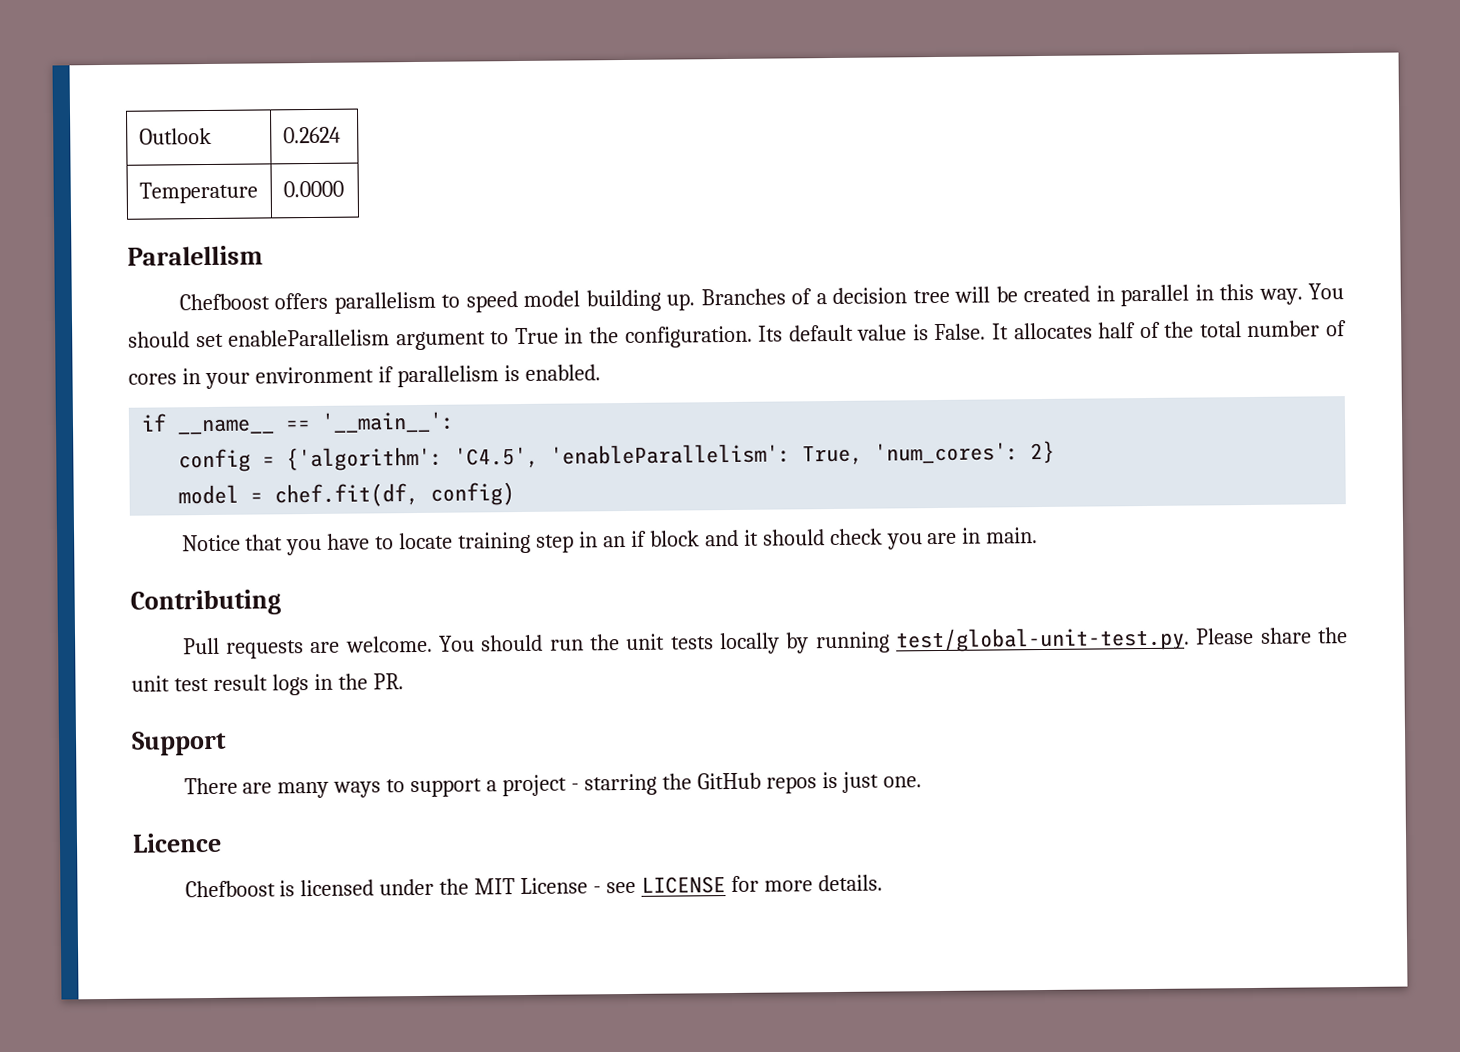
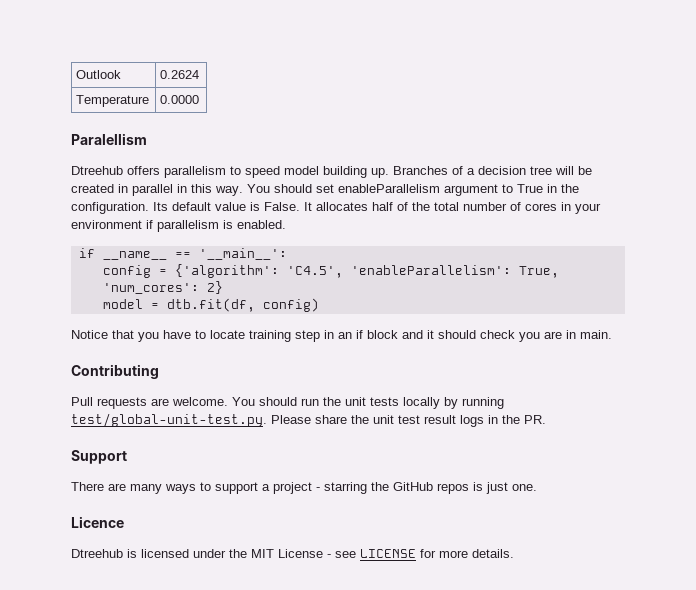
- Chefboost offers parallelism to speed model building up.
+ Dtreehub offers parallelism to speed model building up.
- model = chef.fit(df, config)
+ model = dtb.fit(df, config)
- Chefboost is licensed under the MIT License - see LICENSE for more details.
+ Dtreehub is licensed under the MIT License - see LICENSE for more details.

